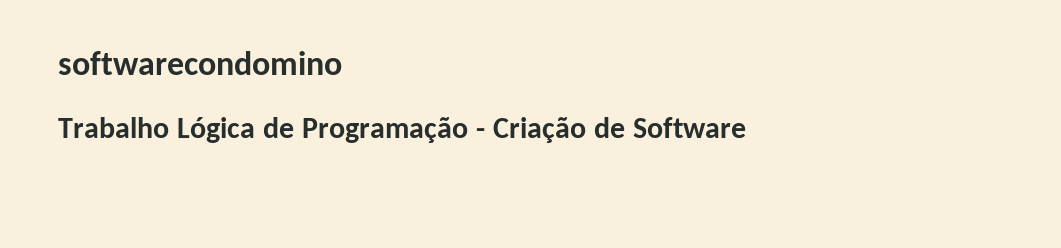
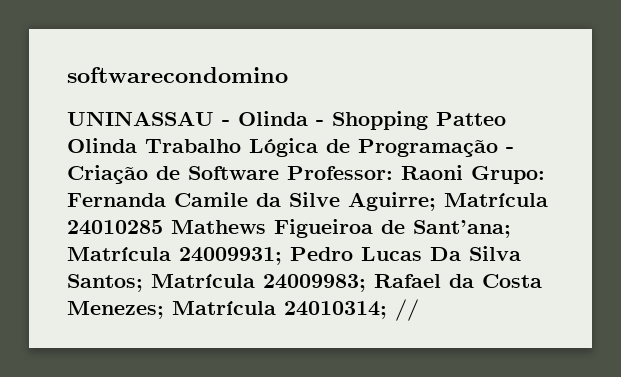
- Trabalho Lógica de Programação - Criação de Software
+ UNINASSAU - Olinda - Shopping Patteo Olinda Trabalho Lógica de Programação - Criação de Software Professor: Raoni Grupo: Fernanda Camile da Silve Aguirre; Matrícula 24010285 Mathews Figueiroa de Sant’ana; Matrícula 24009931; Pedro Lucas Da Silva Santos; Matrícula 24009983; Rafael da Costa Menezes; Matrícula 24010314; //

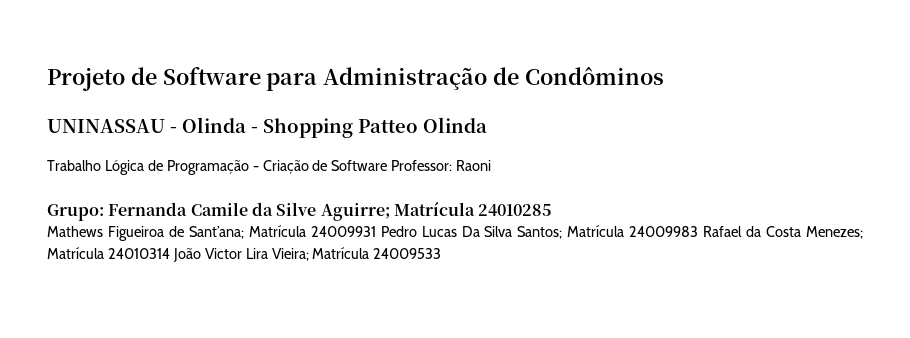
- softwarecondomino
+ Projeto de Software para Administração de Condôminos
- UNINASSAU - Olinda - Shopping Patteo Olinda Trabalho Lógica de Programação - Criação de Software Professor: Raoni Grupo: Fernanda Camile da Silve Aguirre; Matrícula 24010285 Mathews Figueiroa de Sant’ana; Matrícula 24009931; Pedro Lucas Da Silva Santos; Matrícula 24009983; Rafael da Costa Menezes; Matrícula 24010314; //
+ UNINASSAU - Olinda - Shopping Patteo Olinda
+ Trabalho Lógica de Programação - Criação de Software Professor: Raoni
+ Grupo: Fernanda Camile da Silve Aguirre; Matrícula 24010285
+ Mathews Figueiroa de Sant’ana; Matrícula 24009931 Pedro Lucas Da Silva Santos; Matrícula 24009983 Rafael da Costa Menezes; Matrícula 24010314 João Victor Lira Vieira; Matrícula 24009533

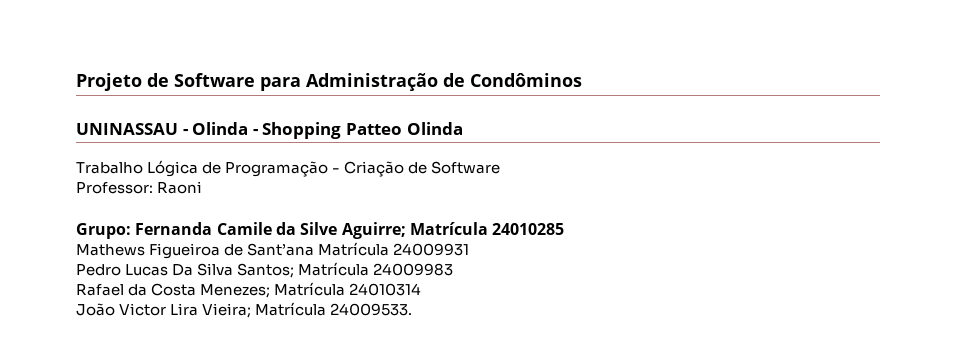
- Trabalho Lógica de Programação - Criação de Software Professor: Raoni
+ Trabalho Lógica de Programação - Criação de Software
+ Professor: Raoni
- Mathews Figueiroa de Sant’ana; Matrícula 24009931 Pedro Lucas Da Silva Santos; Matrícula 24009983 Rafael da Costa Menezes; Matrícula 24010314 João Victor Lira Vieira; Matrícula 24009533
+ Mathews Figueiroa de Sant’ana Matrícula 24009931
+ Pedro Lucas Da Silva Santos; Matrícula 24009983
+ Rafael da Costa Menezes; Matrícula 24010314
+ João Victor Lira Vieira; Matrícula 24009533.

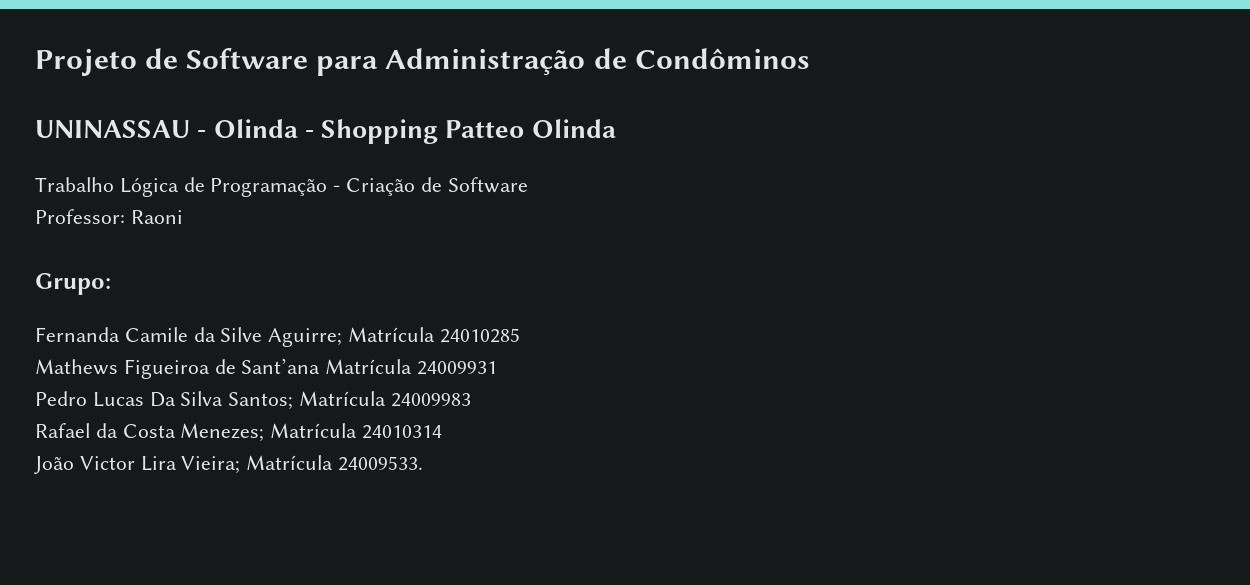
- Grupo: Fernanda Camile da Silve Aguirre; Matrícula 24010285
+ Grupo:
+ Fernanda Camile da Silve Aguirre; Matrícula 24010285

